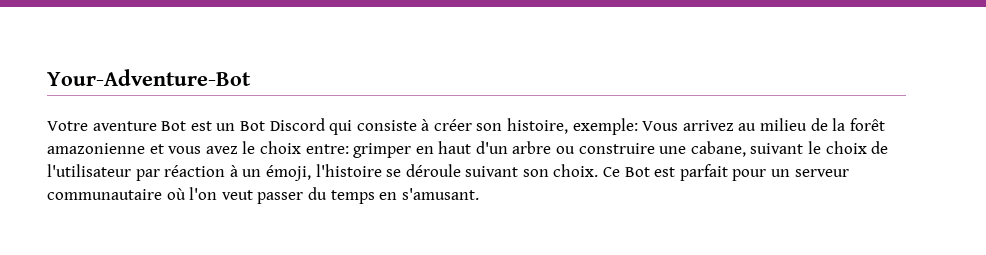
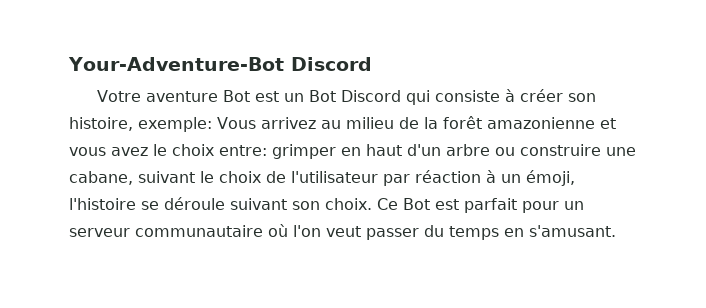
- Your-Adventure-Bot
+ Your-Adventure-Bot Discord

